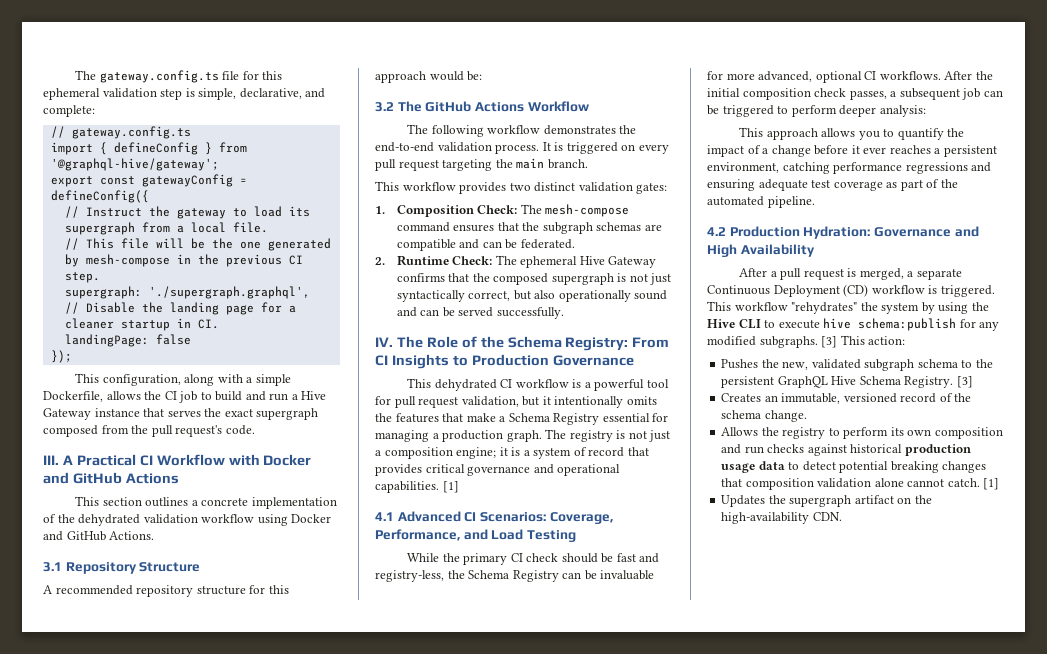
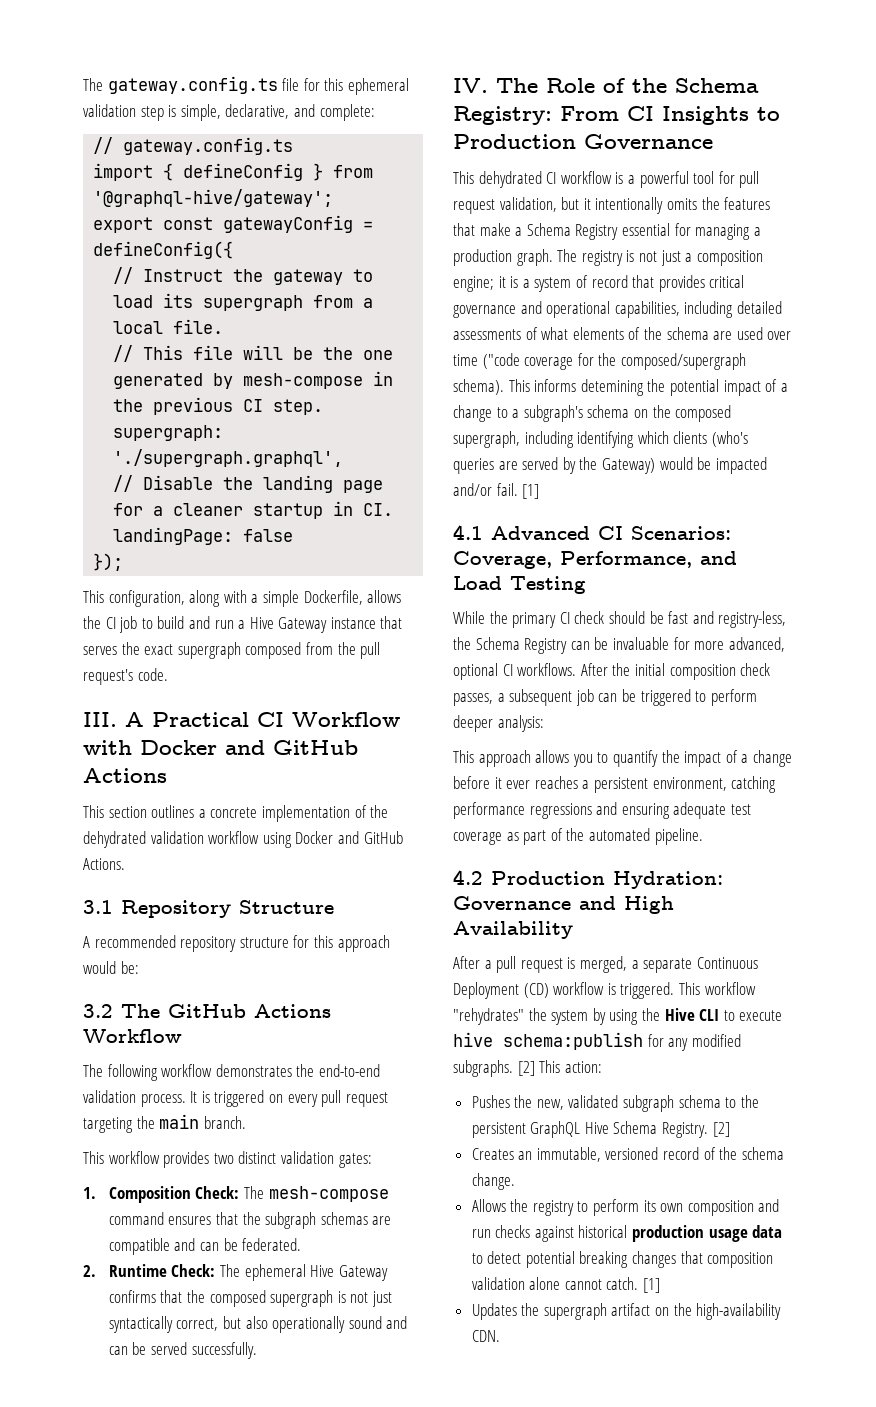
- The registry is not just a composition engine; it is a system of record that provides critical governance and operational capabilities.
+ The registry is not just a composition engine; it is a system of record that provides critical governance and operational capabilities, including detailed assessments of what elements of the schema are used over time ("code coverage for the composed/supergraph schema). This informs detemining the potential impact of a change to a subgraph's schema on the composed supergraph, including identifying which clients (who's queries are served by the Gateway) would be impacted and/or fail.
- [3] This action:
+ [2] This action:
- Pushes the new, validated subgraph schema to the persistent GraphQL Hive Schema Registry. [3]
+ Pushes the new, validated subgraph schema to the persistent GraphQL Hive Schema Registry. [2]

